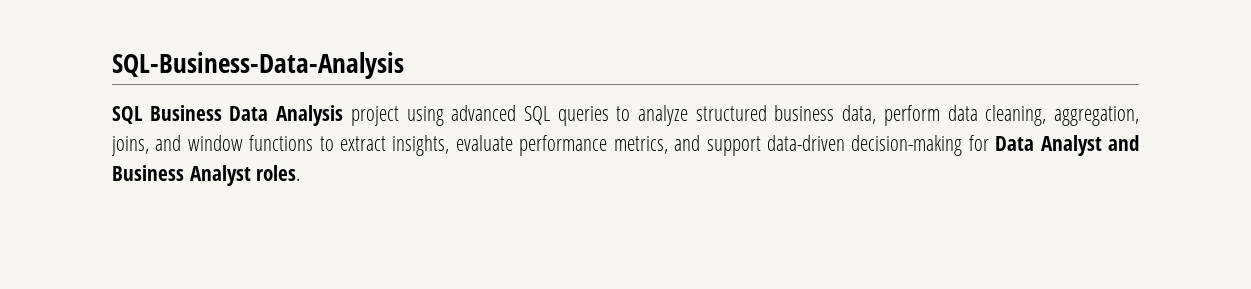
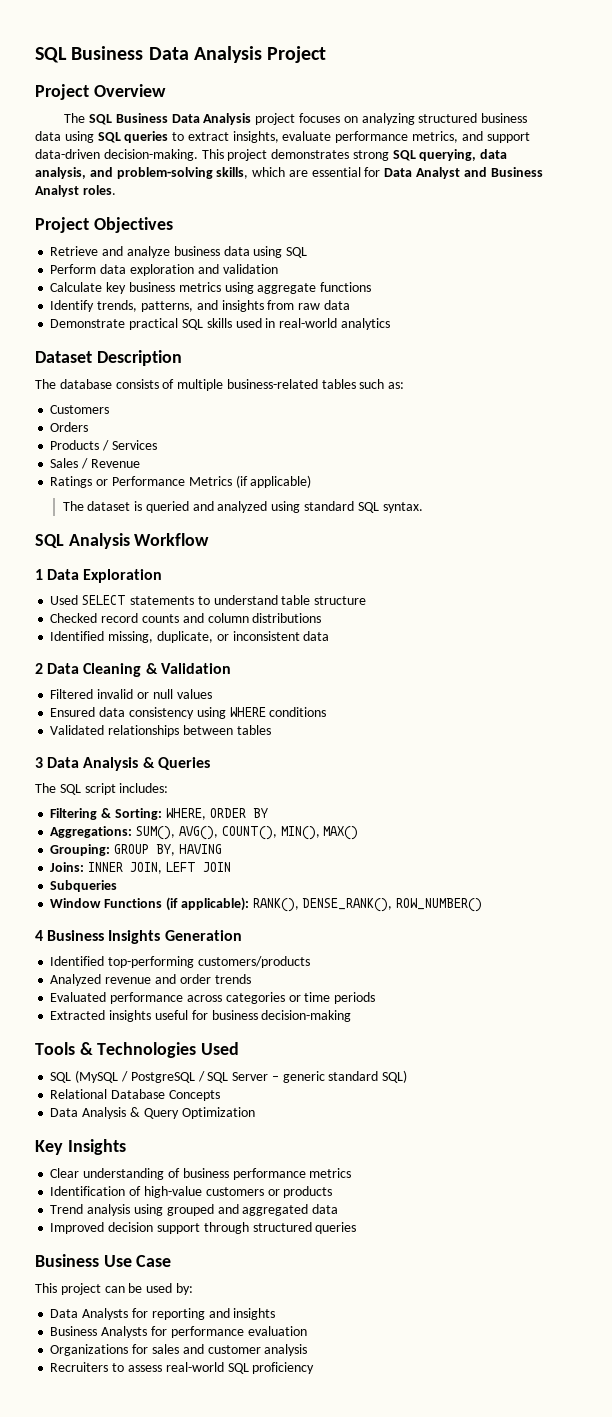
- SQL-Business-Data-Analysis
- SQL Business Data Analysis project using advanced SQL queries to analyze structured business data, perform data cleaning, aggregation, joins, and window functions to extract insights, evaluate performance metrics, and support data-driven decision-making for Data Analyst and Business Analyst roles.
+ SQL Business Data Analysis Project
+ Project Overview
+ The SQL Business Data Analysis project focuses on analyzing structured business data using SQL queries to extract insights, evaluate performance metrics, and support data-driven decision-making. This project demonstrates strong SQL querying, data analysis, and problem-solving skills, which are essential for Data Analyst and Business Analyst roles.
+ Project Objectives
+ Retrieve and analyze business data using SQL
+ Perform data exploration and validation
+ Calculate key business metrics using aggregate functions
+ Identify trends, patterns, and insights from raw data
+ Demonstrate practical SQL skills used in real-world analytics
+ Dataset Description
+ The database consists of multiple business-related tables such as:
+ Customers
+ Orders
+ Products / Services
+ Sales / Revenue
+ Ratings or Performance Metrics (if applicable)
+ The dataset is queried and analyzed using standard SQL syntax.
+ SQL Analysis Workflow
+ 1 Data Exploration
+ Used SELECT statements to understand table structure
+ Checked record counts and column distributions
+ Identified missing, duplicate, or inconsistent data
+ 2 Data Cleaning & Validation
+ Filtered invalid or null values
+ Ensured data consistency using WHERE conditions
+ Validated relationships between tables
+ 3 Data Analysis & Queries
+ The SQL script includes:
+ Filtering & Sorting: WHERE, ORDER BY
+ Aggregations: SUM(), AVG(), COUNT(), MIN(), MAX()
+ Grouping: GROUP BY, HAVING
+ Joins: INNER JOIN, LEFT JOIN
+ Subqueries
+ Window Functions (if applicable): RANK(), DENSE_RANK(), ROW_NUMBER()
+ 4 Business Insights Generation
+ Identified top-performing customers/products
+ Analyzed revenue and order trends
+ Evaluated performance across categories or time periods
+ Extracted insights useful for business decision-making
+ Tools & Technologies Used
+ SQL (MySQL / PostgreSQL / SQL Server – generic standard SQL)
+ Relational Database Concepts
+ Data Analysis & Query Optimization
+ Key Insights
+ Clear understanding of business performance metrics
+ Identification of high-value customers or products
+ Trend analysis using grouped and aggregated data
+ Improved decision support through structured queries
+ Business Use Case
+ This project can be used by:
+ Data Analysts for reporting and insights
+ Business Analysts for performance evaluation
+ Organizations for sales and customer analysis
+ Recruiters to assess real-world SQL proficiency

